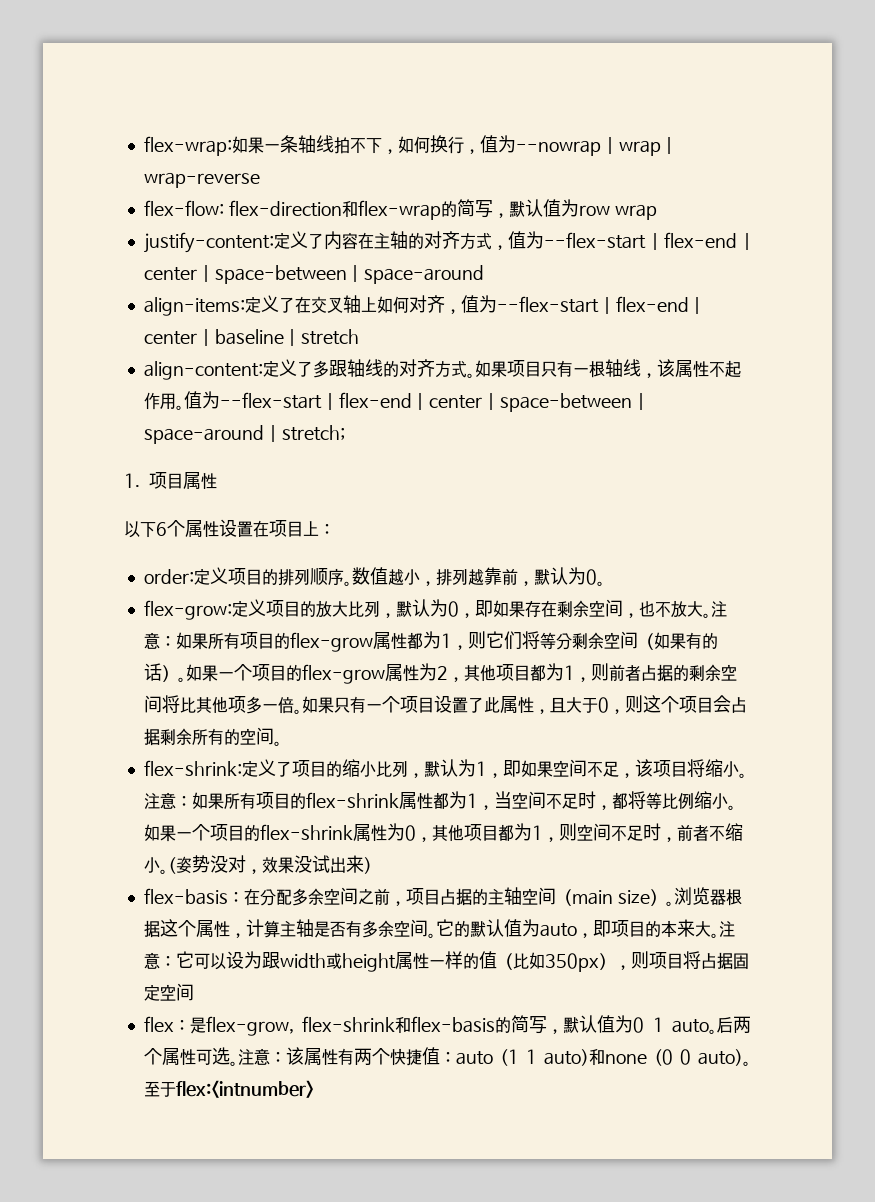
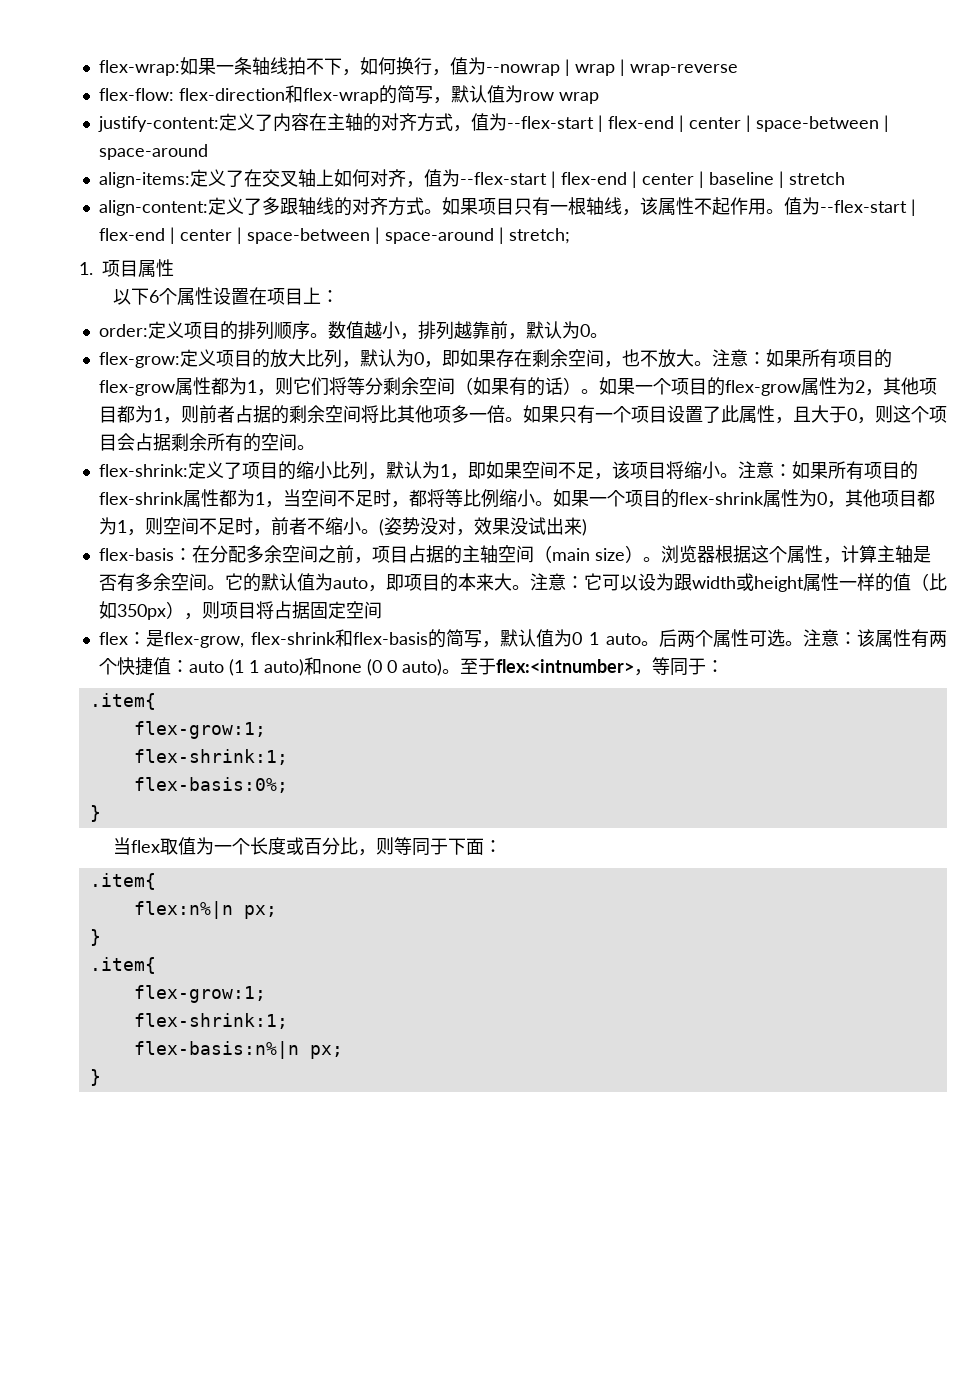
- 至于flex:<intnumber>
+ 至于flex:<intnumber>，等同于：
+ .item{
+ flex-grow:1;
+ flex-shrink:1;
+ flex-basis:0%;
+ }
+ 当flex取值为一个长度或百分比，则等同于下面：
+ .item{
+ flex:n%|n px;
+ }
+ .item{
+ flex-grow:1;
+ flex-shrink:1;
+ flex-basis:n%|n px;
+ }

